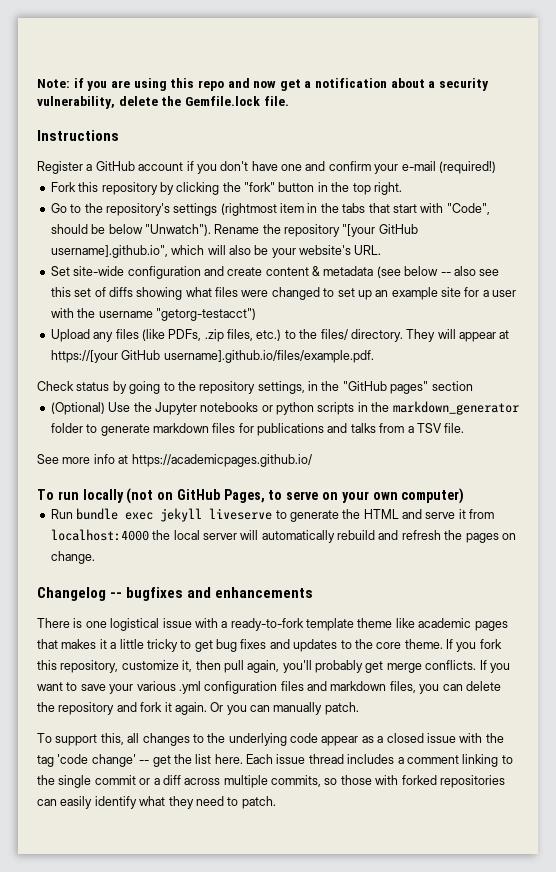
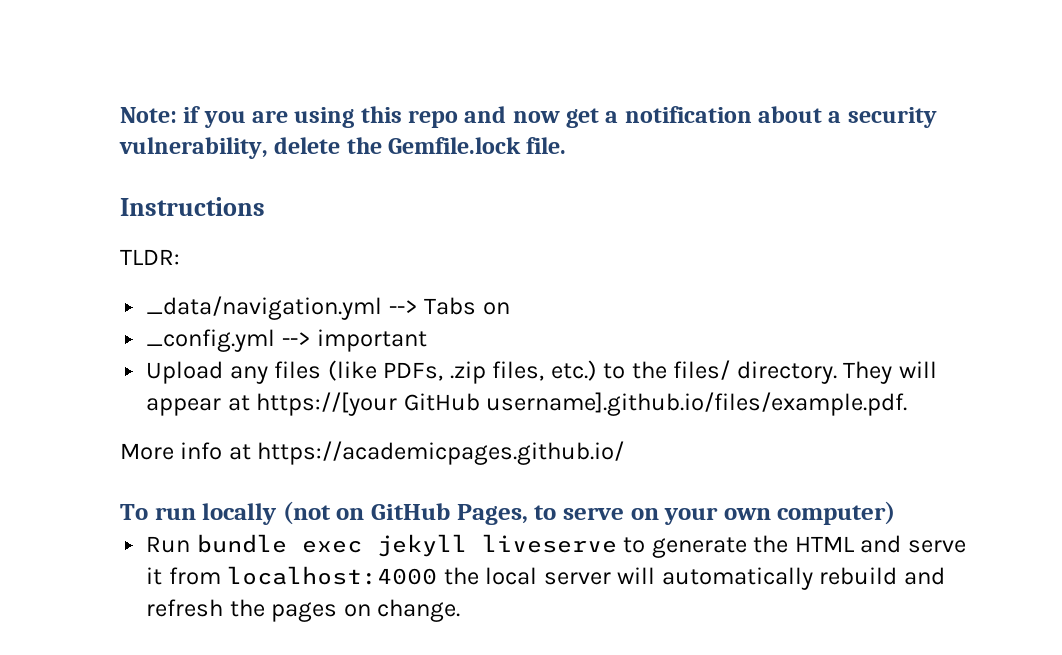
- Register a GitHub account if you don't have one and confirm your e-mail (required!)
- Fork this repository by clicking the "fork" button in the top right.
- Go to the repository's settings (rightmost item in the tabs that start with "Code", should be below "Unwatch"). Rename the repository "[your GitHub username].github.io", which will also be your website's URL.
- Set site-wide configuration and create content & metadata (see below -- also see this set of diffs showing what files were changed to set up an example site for a user with the username "getorg-testacct")
+ TLDR:
+ _data/navigation.yml --> Tabs on
+ _config.yml --> important
- Check status by going to the repository settings, in the "GitHub pages" section
- (Optional) Use the Jupyter notebooks or python scripts in the markdown_generator folder to generate markdown files for publications and talks from a TSV file.
- See more info at https://academicpages.github.io/
+ More info at https://academicpages.github.io/
- Changelog -- bugfixes and enhancements
- There is one logistical issue with a ready-to-fork template theme like academic pages that makes it a little tricky to get bug fixes and updates to the core theme. If you fork this repository, customize it, then pull again, you'll probably get merge conflicts. If you want to save your various .yml configuration files and markdown files, you can delete the repository and fork it again. Or you can manually patch.
- To support this, all changes to the underlying code appear as a closed issue with the tag 'code change' -- get the list here. Each issue thread includes a comment linking to the single commit or a diff across multiple commits, so those with forked repositories can easily identify what they need to patch.

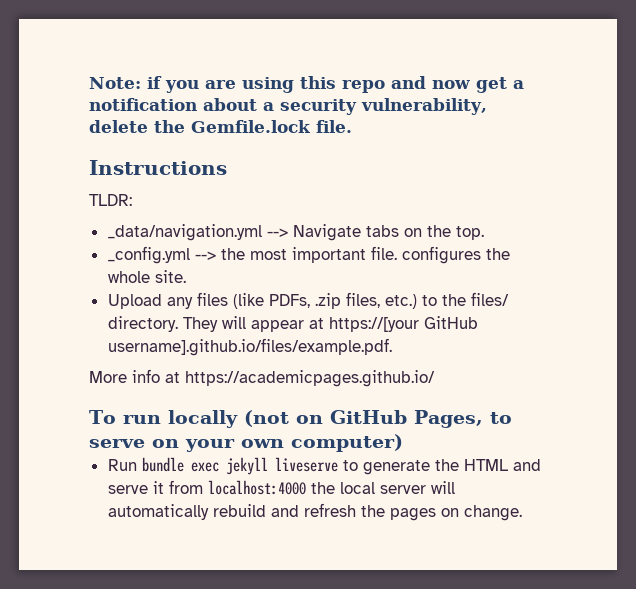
- _data/navigation.yml --> Tabs on
+ _data/navigation.yml --> Navigate tabs on the top.
- _config.yml --> important
+ _config.yml --> the most important file. configures the whole site.

